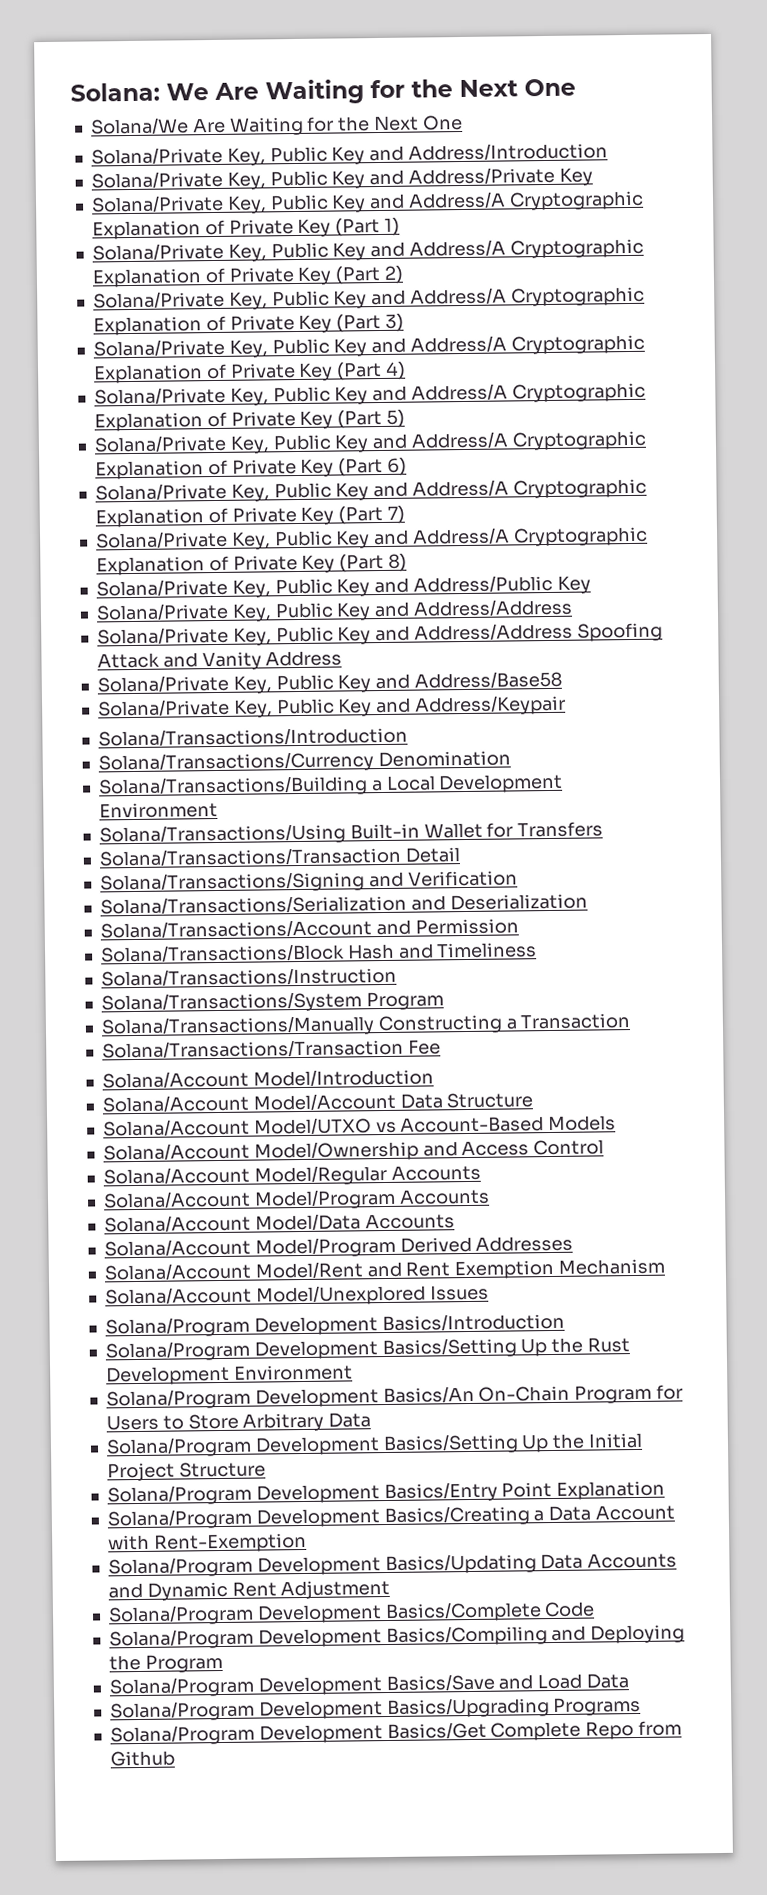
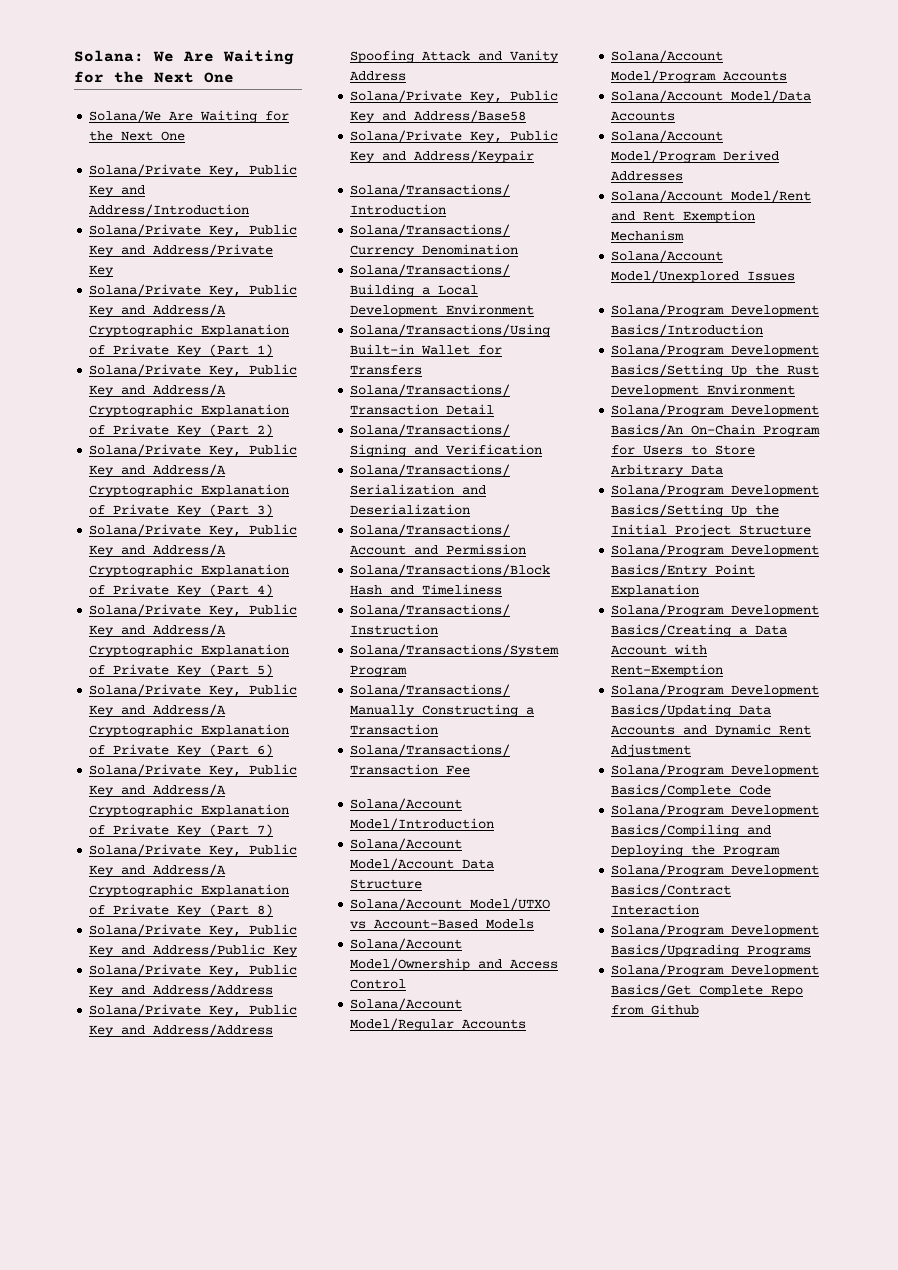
- Solana/Program Development Basics/Save and Load Data
+ Solana/Program Development Basics/Contract Interaction

